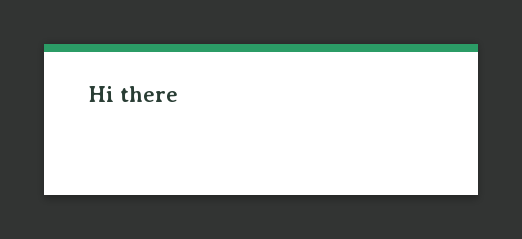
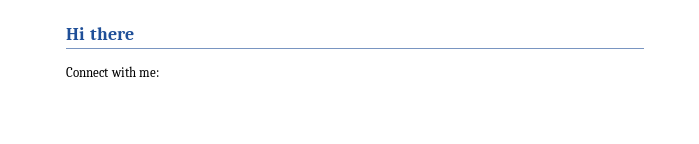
+ Connect with me:

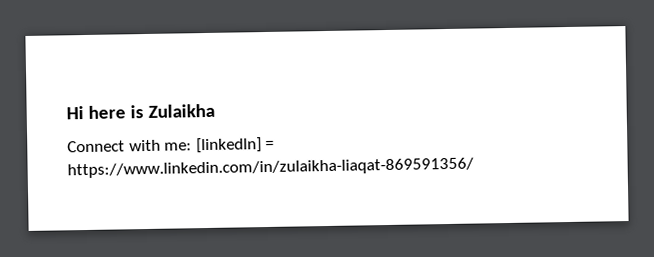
- Hi there
+ Hi here is Zulaikha
- Connect with me:
+ Connect with me: [linkedln] = https://www.linkedin.com/in/zulaikha-liaqat-869591356/

